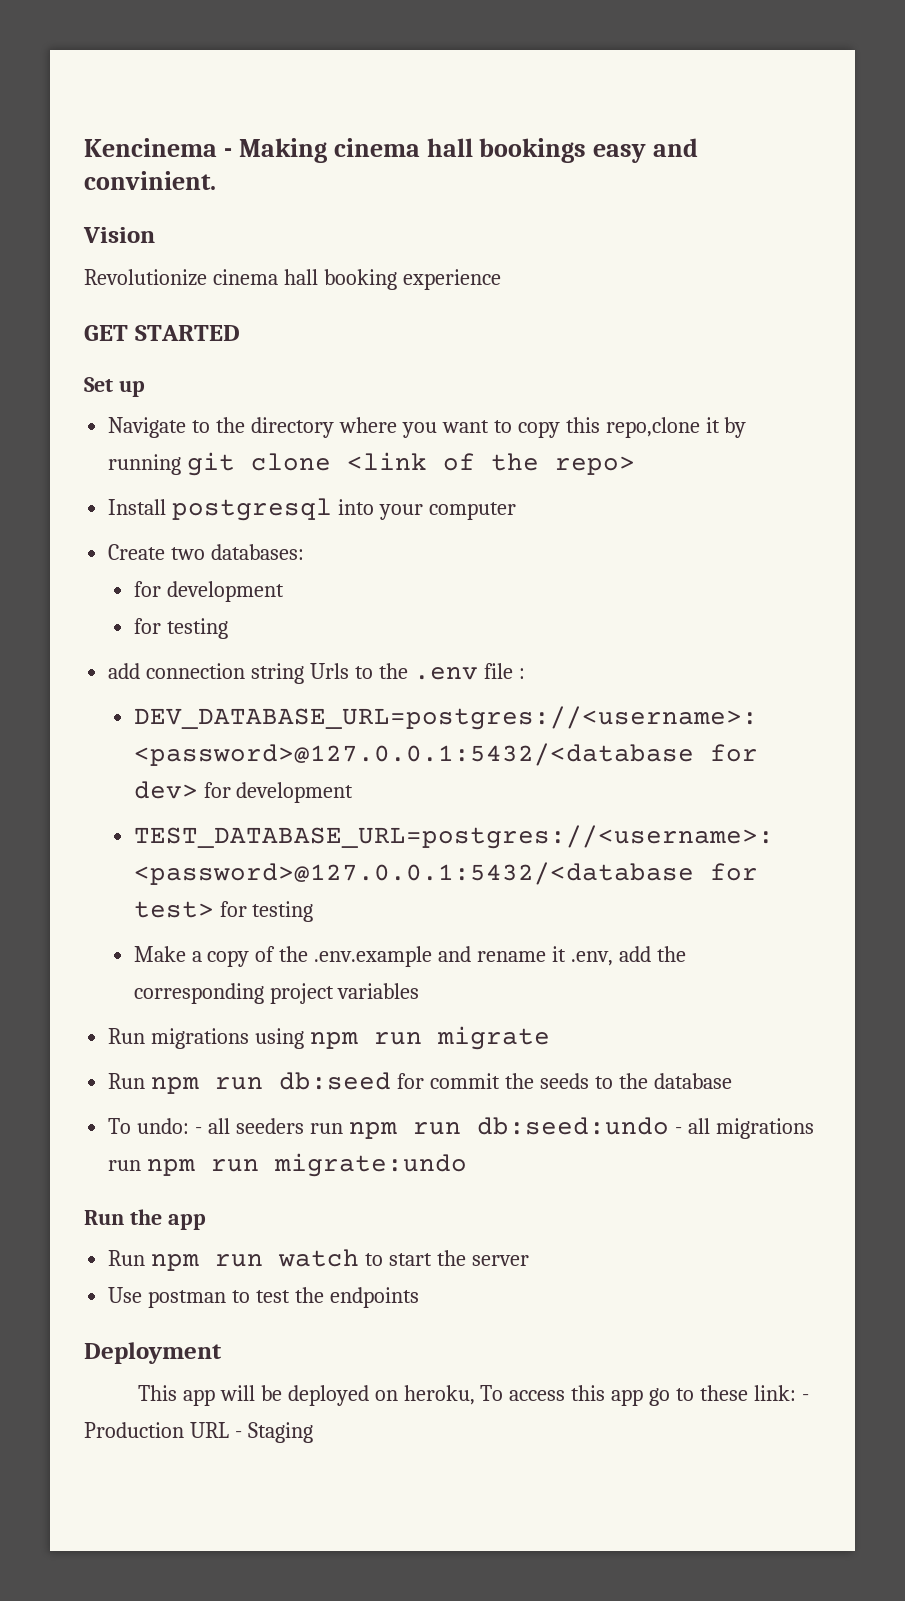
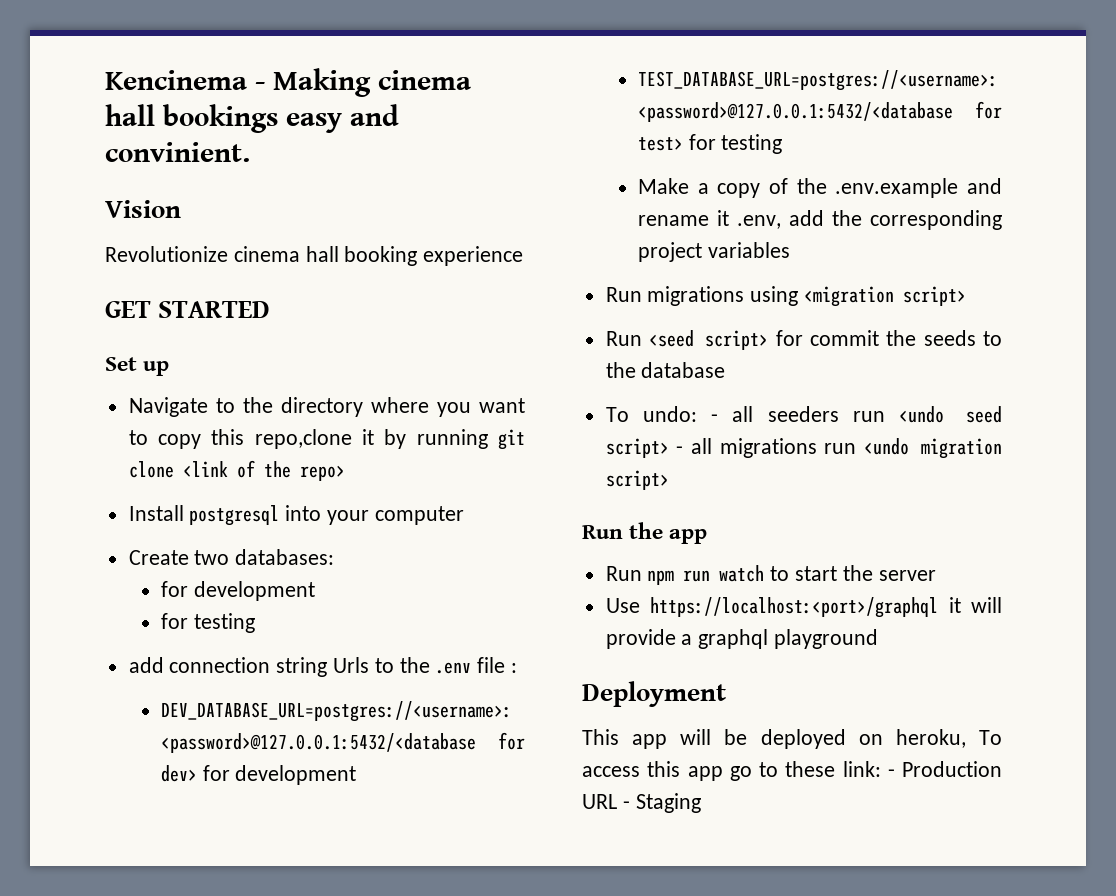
- Run migrations using npm run migrate
- Run npm run db:seed for commit the seeds to the database
+ Run migrations using <migration script>
+ Run <seed script> for commit the seeds to the database
- To undo: - all seeders run npm run db:seed:undo - all migrations run npm run migrate:undo
+ To undo: - all seeders run <undo seed script> - all migrations run <undo migration script>
- Use postman to test the endpoints
+ Use https://localhost:<port>/graphql it will provide a graphql playground

